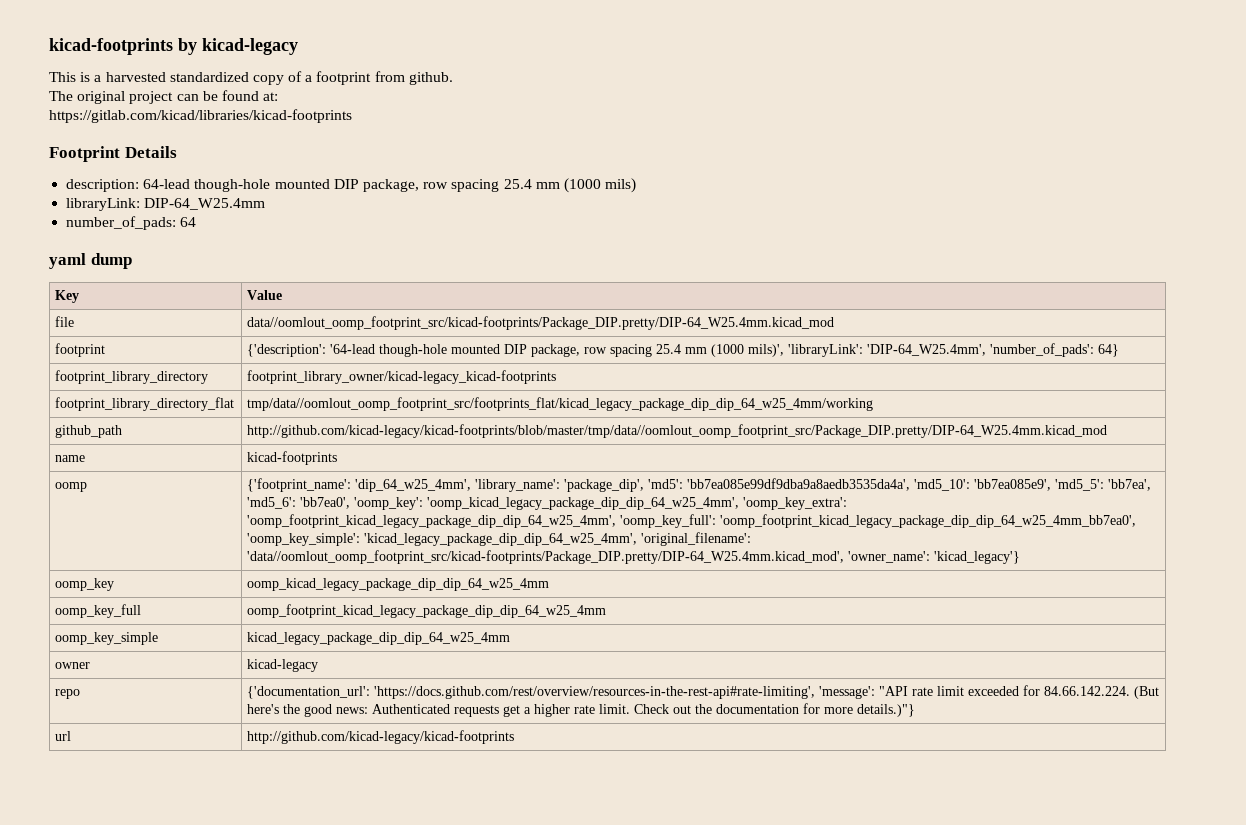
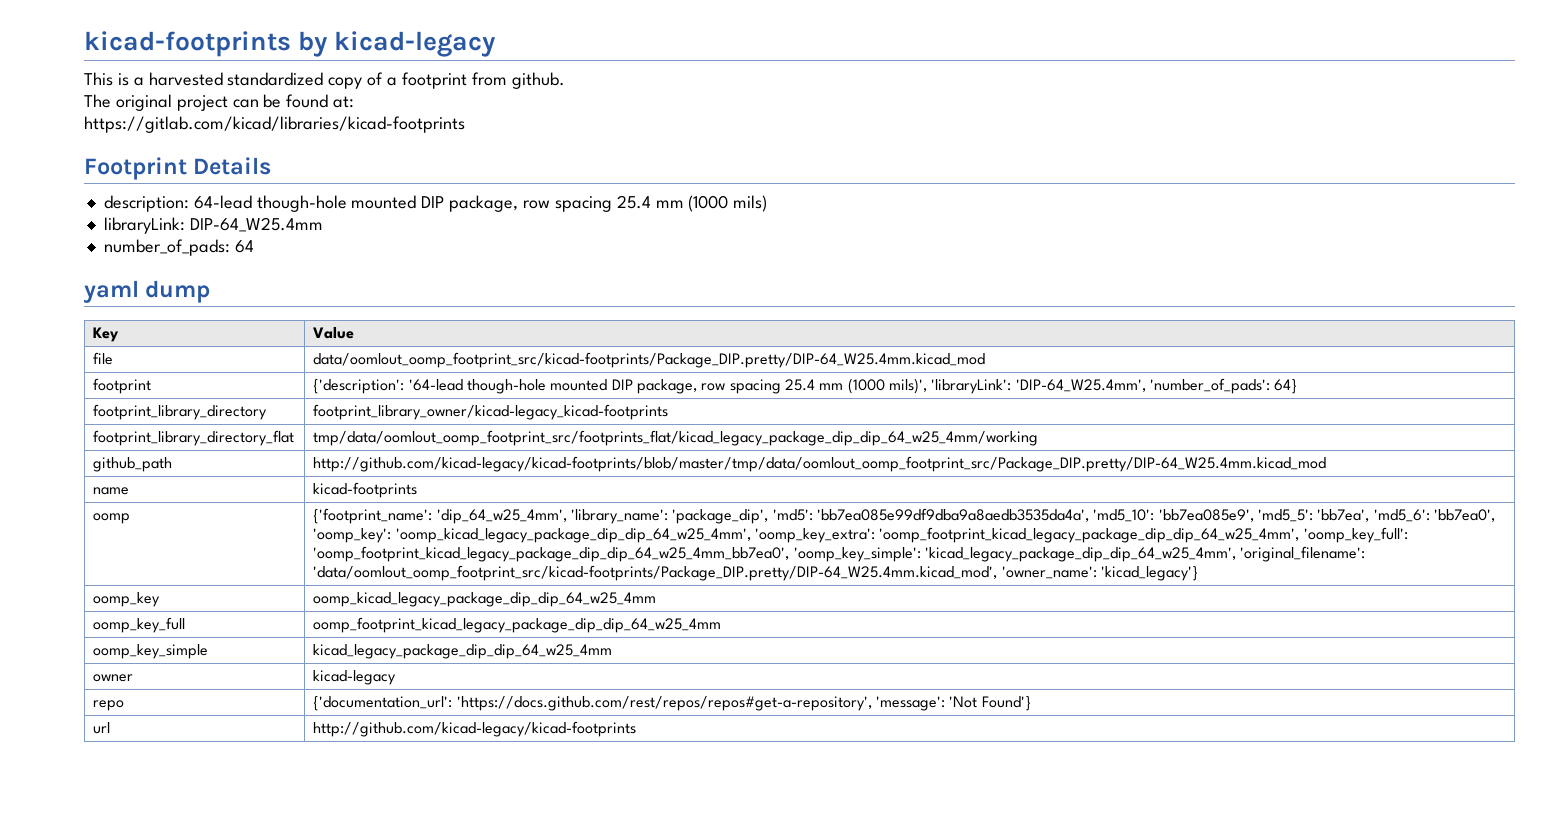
- file | data//oomlout_oomp_footprint_src/kicad-footprints/Package_DIP.pretty/DIP-64_W25.4mm.kicad_mod
+ file | data/oomlout_oomp_footprint_src/kicad-footprints/Package_DIP.pretty/DIP-64_W25.4mm.kicad_mod
- footprint_library_directory_flat | tmp/data//oomlout_oomp_footprint_src/footprints_flat/kicad_legacy_package_dip_dip_64_w25_4mm/working
+ footprint_library_directory_flat | tmp/data/oomlout_oomp_footprint_src/footprints_flat/kicad_legacy_package_dip_dip_64_w25_4mm/working
- github_path | http://github.com/kicad-legacy/kicad-footprints/blob/master/tmp/data//oomlout_oomp_footprint_src/Package_DIP.pretty/DIP-64_W25.4mm.kicad_mod
+ github_path | http://github.com/kicad-legacy/kicad-footprints/blob/master/tmp/data/oomlout_oomp_footprint_src/Package_DIP.pretty/DIP-64_W25.4mm.kicad_mod
- oomp | {'footprint_name': 'dip_64_w25_4mm', 'library_name': 'package_dip', 'md5': 'bb7ea085e99df9dba9a8aedb3535da4a', 'md5_10': 'bb7ea085e9', 'md5_5': 'bb7ea', 'md5_6': 'bb7ea0', 'oomp_key': 'oomp_kicad_legacy_package_dip_dip_64_w25_4mm', 'oomp_key_extra': 'oomp_footprint_kicad_legacy_package_dip_dip_64_w25_4mm', 'oomp_key_full': 'oomp_footprint_kicad_legacy_package_dip_dip_64_w25_4mm_bb7ea0', 'oomp_key_simple': 'kicad_legacy_package_dip_dip_64_w25_4mm', 'original_filename': 'data//oomlout_oomp_footprint_src/kicad-footprints/Package_DIP.pretty/DIP-64_W25.4mm.kicad_mod', 'owner_name': 'kicad_legacy'}
+ oomp | {'footprint_name': 'dip_64_w25_4mm', 'library_name': 'package_dip', 'md5': 'bb7ea085e99df9dba9a8aedb3535da4a', 'md5_10': 'bb7ea085e9', 'md5_5': 'bb7ea', 'md5_6': 'bb7ea0', 'oomp_key': 'oomp_kicad_legacy_package_dip_dip_64_w25_4mm', 'oomp_key_extra': 'oomp_footprint_kicad_legacy_package_dip_dip_64_w25_4mm', 'oomp_key_full': 'oomp_footprint_kicad_legacy_package_dip_dip_64_w25_4mm_bb7ea0', 'oomp_key_simple': 'kicad_legacy_package_dip_dip_64_w25_4mm', 'original_filename': 'data/oomlout_oomp_footprint_src/kicad-footprints/Package_DIP.pretty/DIP-64_W25.4mm.kicad_mod', 'owner_name': 'kicad_legacy'}
- repo | {'documentation_url': 'https://docs.github.com/rest/overview/resources-in-the-rest-api#rate-limiting', 'message': "API rate limit exceeded for 84.66.142.224. (But here's the good news: Authenticated requests get a higher rate limit. Check out the documentation for more details.)"}
+ repo | {'documentation_url': 'https://docs.github.com/rest/repos/repos#get-a-repository', 'message': 'Not Found'}

